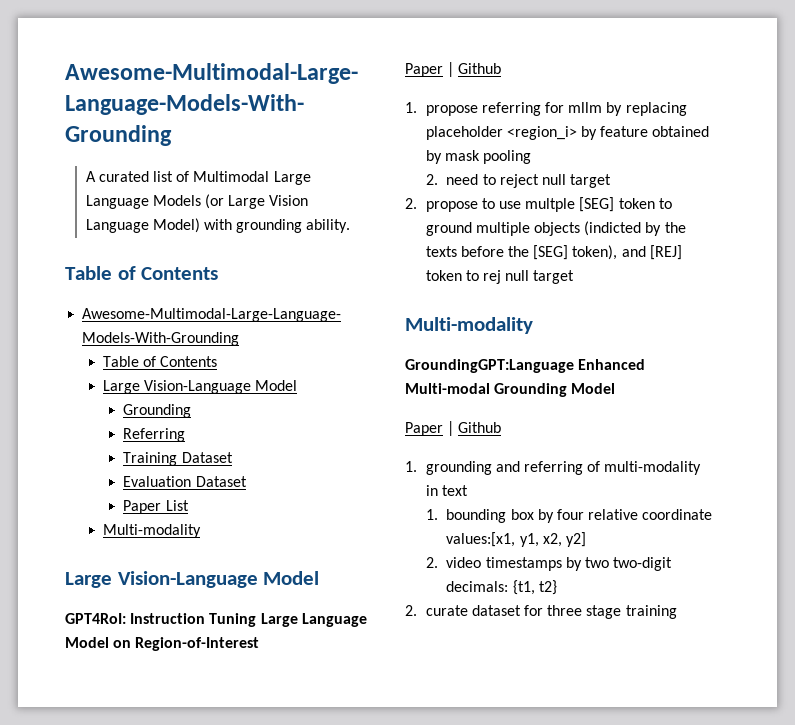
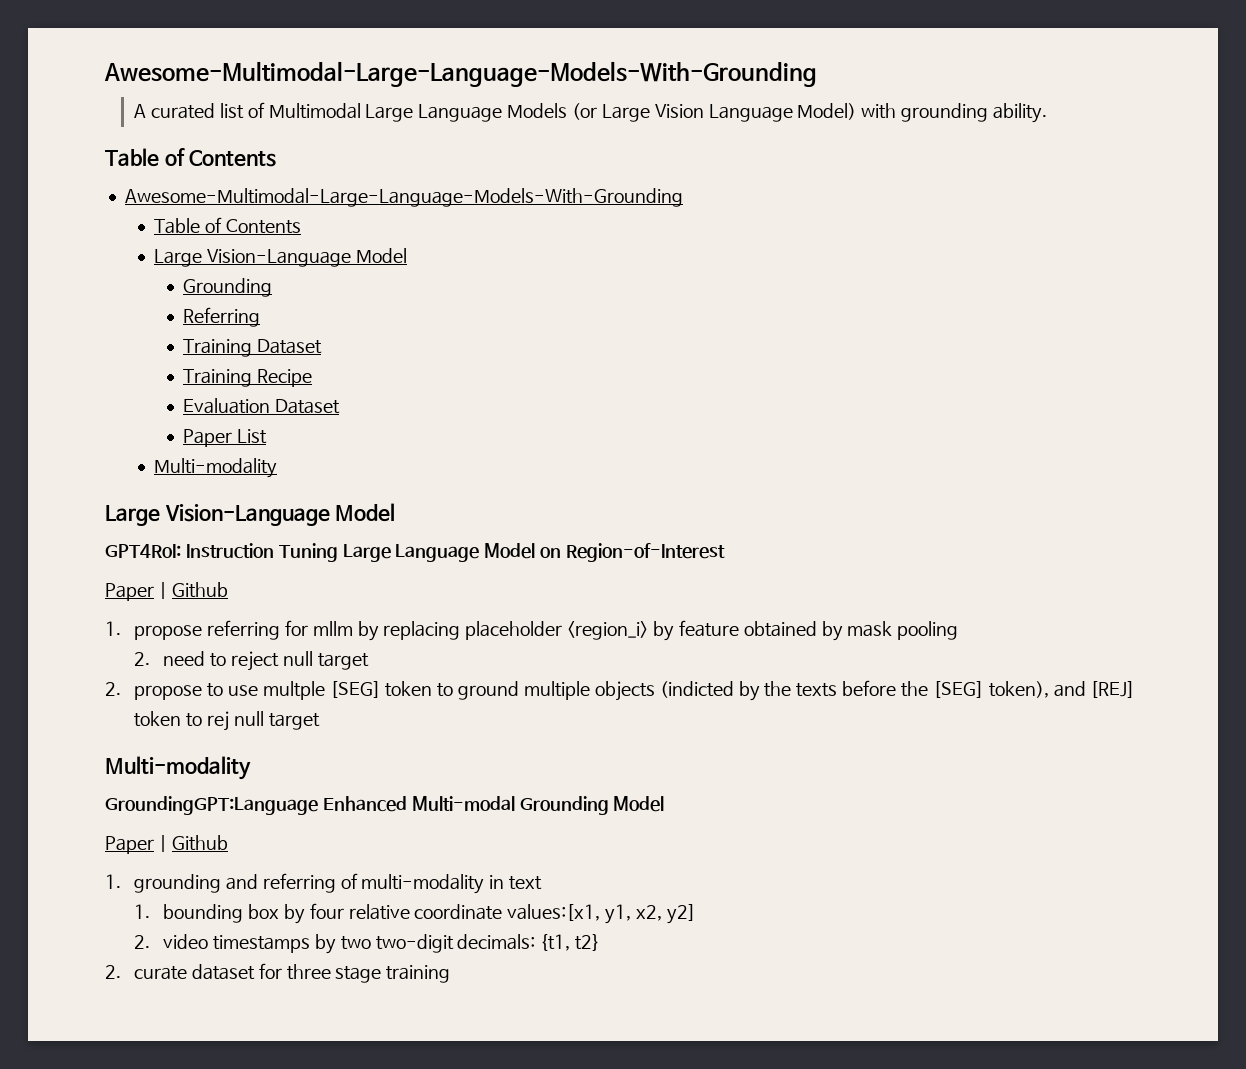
+ Training Recipe

